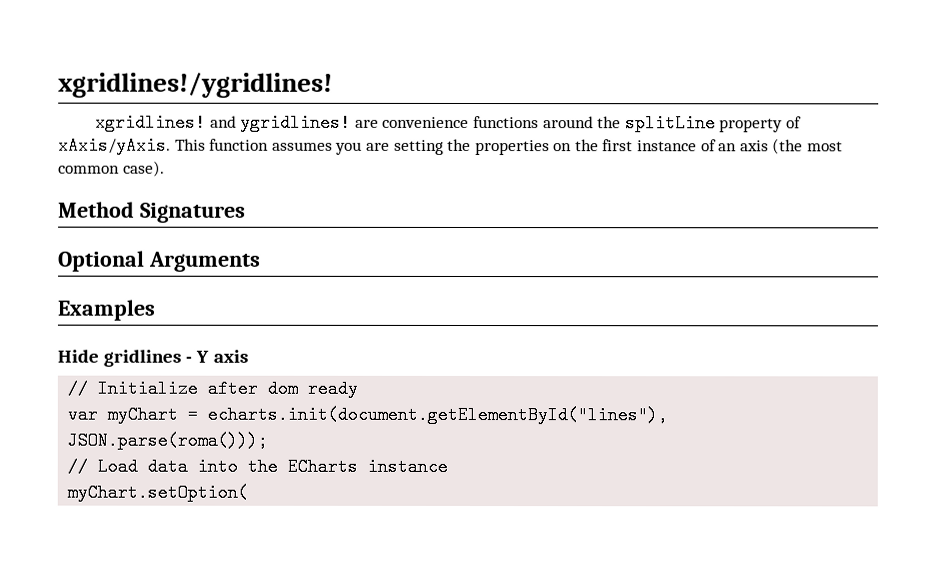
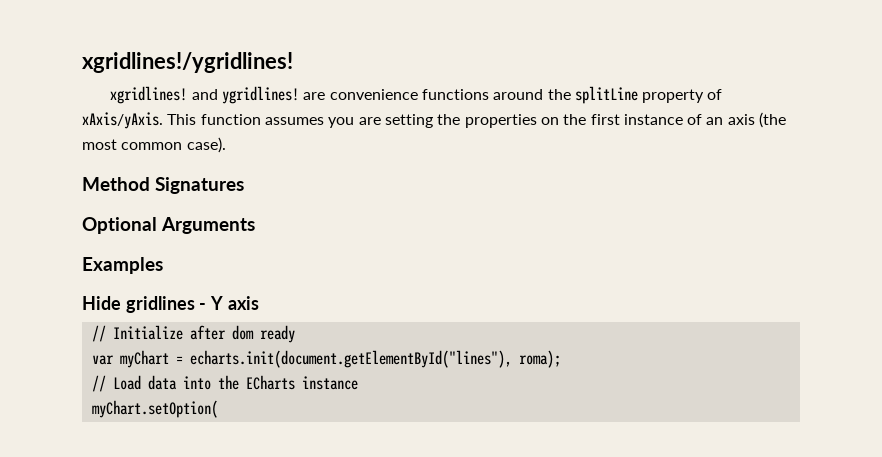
- var myChart = echarts.init(document.getElementById("lines"), JSON.parse(roma()));
+ var myChart = echarts.init(document.getElementById("lines"), roma);

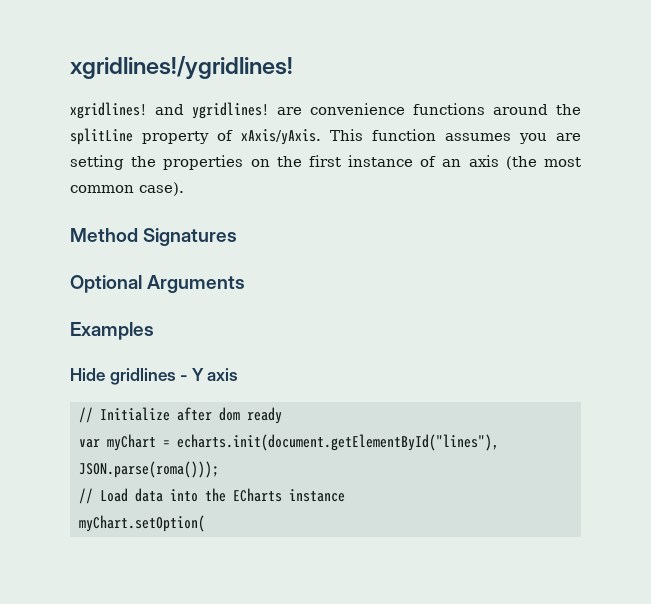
- var myChart = echarts.init(document.getElementById("lines"), roma);
+ var myChart = echarts.init(document.getElementById("lines"), JSON.parse(roma()));

